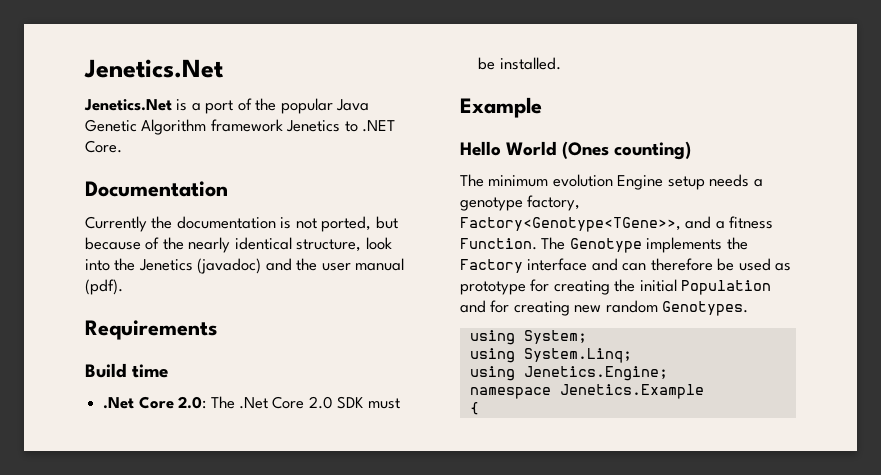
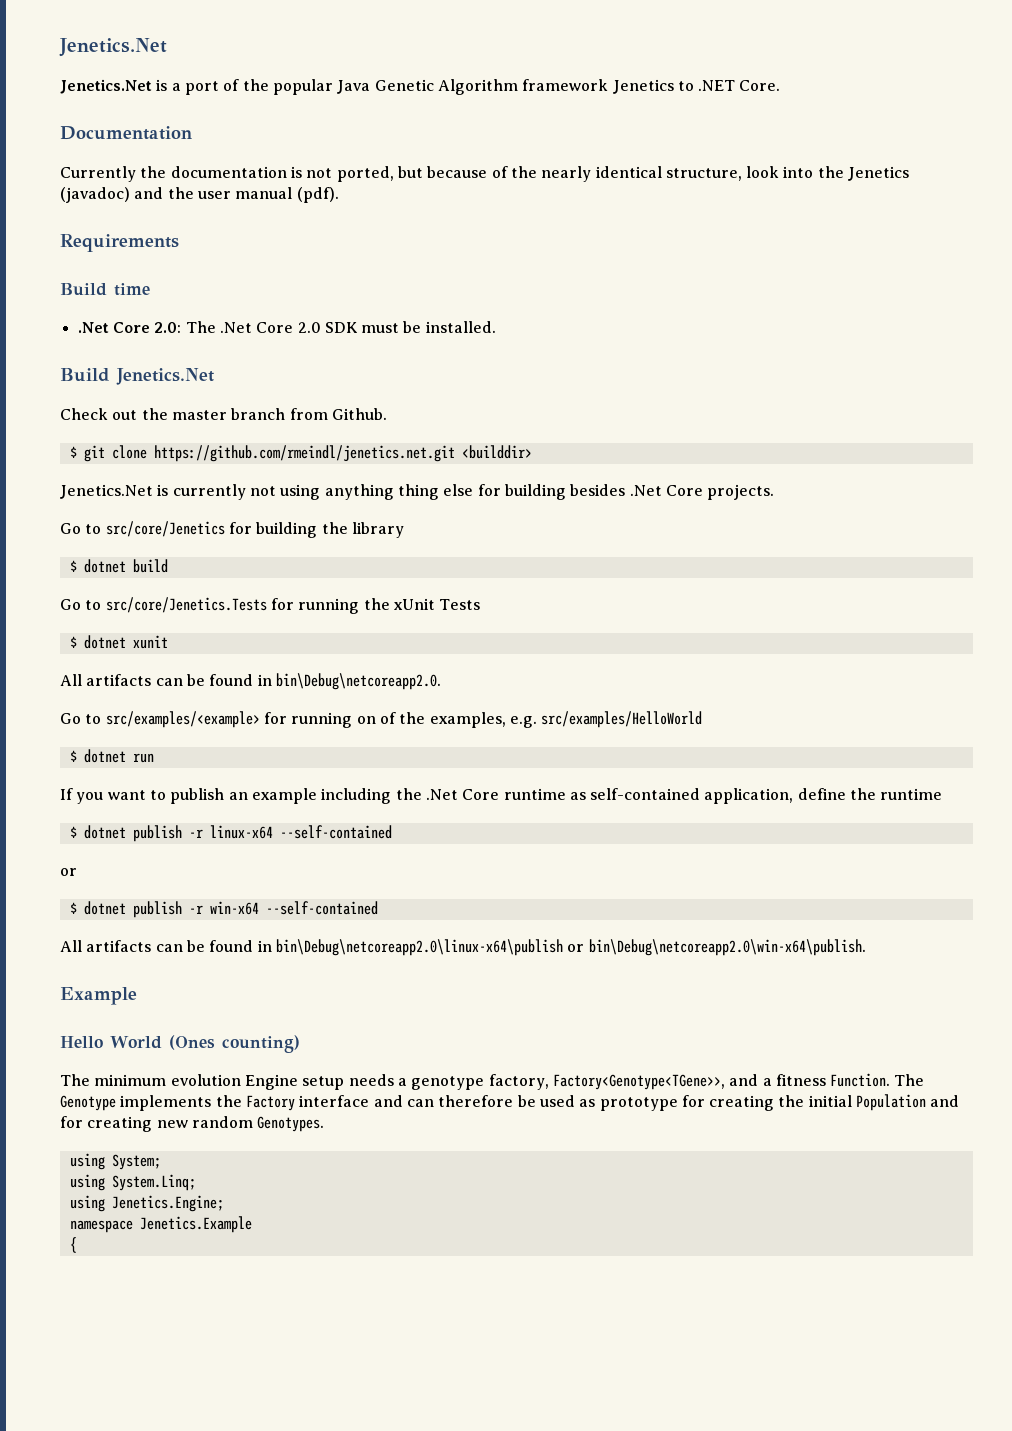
+ Build Jenetics.Net
+ Check out the master branch from Github.
+ $ git clone https://github.com/rmeindl/jenetics.net.git <builddir>
+ Jenetics.Net is currently not using anything thing else for building besides .Net Core projects.
+ Go to src/core/Jenetics for building the library
+ $ dotnet build
+ Go to src/core/Jenetics.Tests for running the xUnit Tests
+ $ dotnet xunit
+ All artifacts can be found in bin\Debug\netcoreapp2.0.
+ Go to src/examples/<example> for running on of the examples, e.g. src/examples/HelloWorld
+ $ dotnet run
+ If you want to publish an example including the .Net Core runtime as self-contained application, define the runtime
+ $ dotnet publish -r linux-x64 --self-contained
+ or
+ $ dotnet publish -r win-x64 --self-contained
+ All artifacts can be found in bin\Debug\netcoreapp2.0\linux-x64\publish or bin\Debug\netcoreapp2.0\win-x64\publish.

